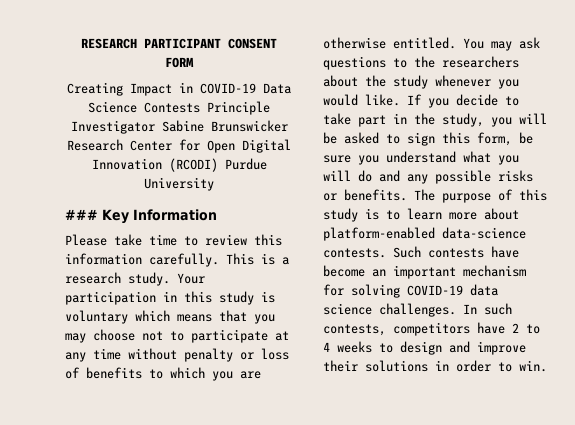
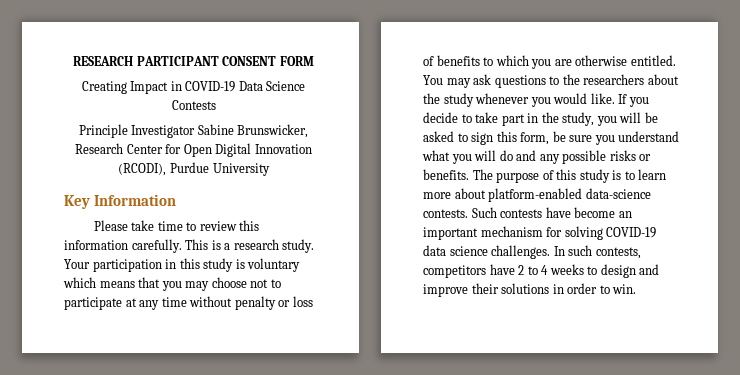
- Creating Impact in COVID-19 Data Science Contests Principle Investigator Sabine Brunswicker Research Center for Open Digital Innovation (RCODI) Purdue University
+ Creating Impact in COVID-19 Data Science Contests
+ Principle Investigator Sabine Brunswicker, Research Center for Open Digital Innovation (RCODI), Purdue University
- ### Key Information
+ Key Information

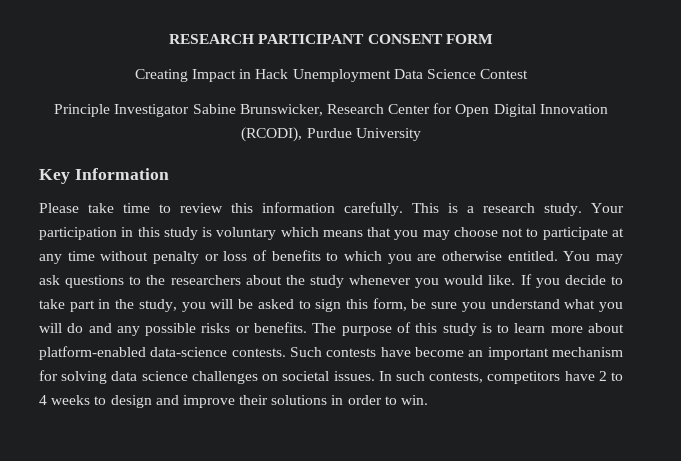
- Creating Impact in COVID-19 Data Science Contests
+ Creating Impact in Hack Unemployment Data Science Contest
- Such contests have become an important mechanism for solving COVID-19 data science challenges.
+ Such contests have become an important mechanism for solving data science challenges on societal issues.

